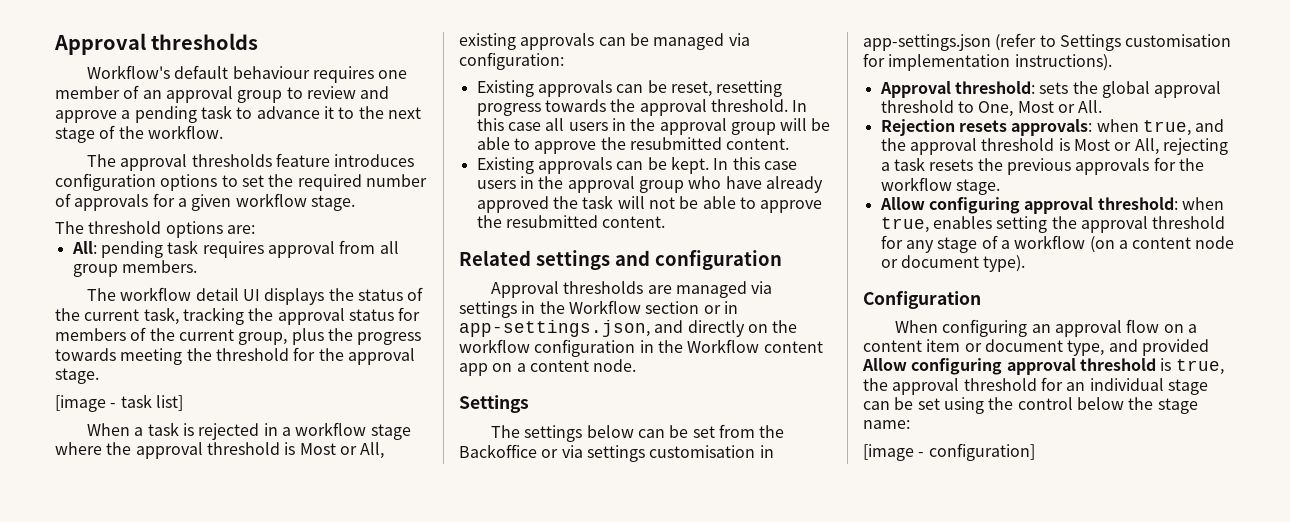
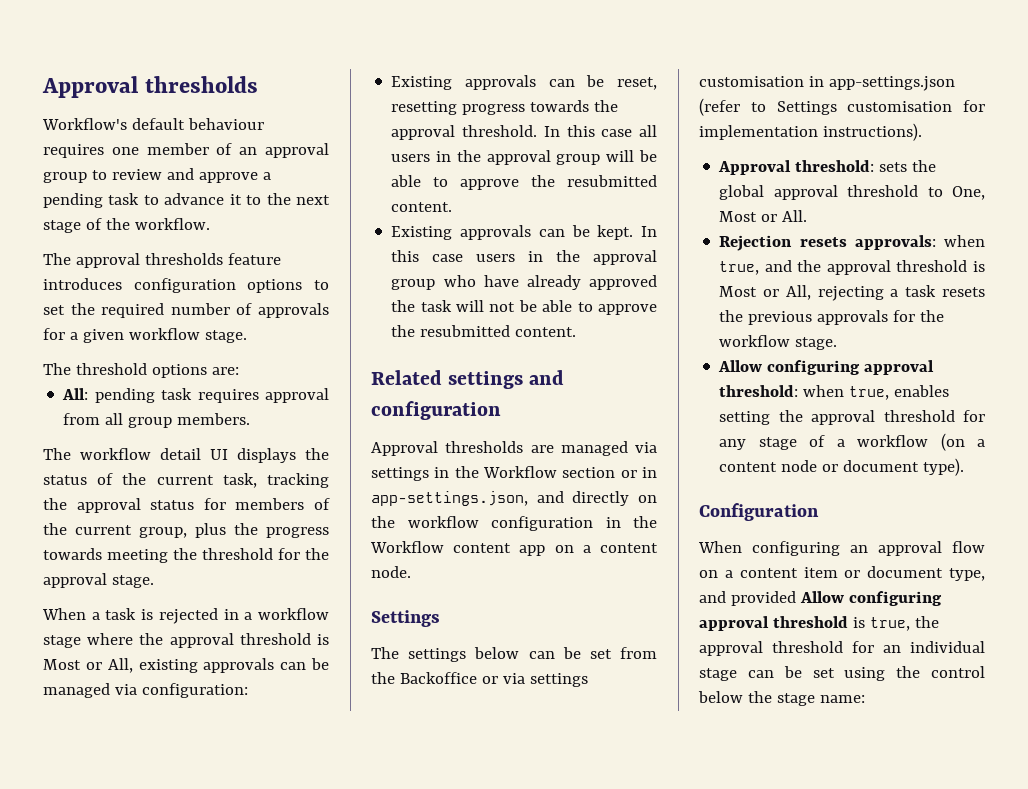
- [image - task list]
- [image - configuration]

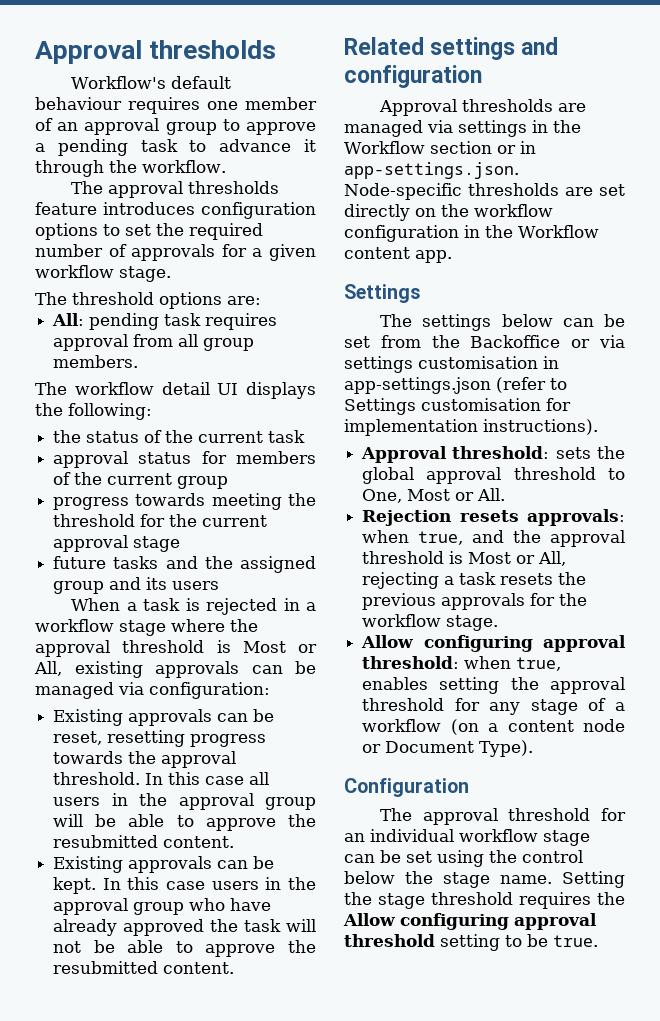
- Workflow's default behaviour requires one member of an approval group to review and approve a pending task to advance it to the next stage of the workflow.
+ Workflow's default behaviour requires one member of an approval group to approve a pending task to advance it through the workflow.
- The workflow detail UI displays the status of the current task, tracking the approval status for members of the current group, plus the progress towards meeting the threshold for the approval stage.
+ The workflow detail UI displays the following:
+ the status of the current task
+ approval status for members of the current group
+ progress towards meeting the threshold for the current approval stage
+ future tasks and the assigned group and its users
- Approval thresholds are managed via settings in the Workflow section or in app-settings.json, and directly on the workflow configuration in the Workflow content app on a content node.
+ Approval thresholds are managed via settings in the Workflow section or in app-settings.json. Node-specific thresholds are set directly on the workflow configuration in the Workflow content app.
- Allow configuring approval threshold: when true, enables setting the approval threshold for any stage of a workflow (on a content node or document type).
+ Allow configuring approval threshold: when true, enables setting the approval threshold for any stage of a workflow (on a content node or Document Type).
- When configuring an approval flow on a content item or document type, and provided Allow configuring approval threshold is true, the approval threshold for an individual stage can be set using the control below the stage name:
+ The approval threshold for an individual workflow stage can be set using the control below the stage name. Setting the stage threshold requires the Allow configuring approval threshold setting to be true.

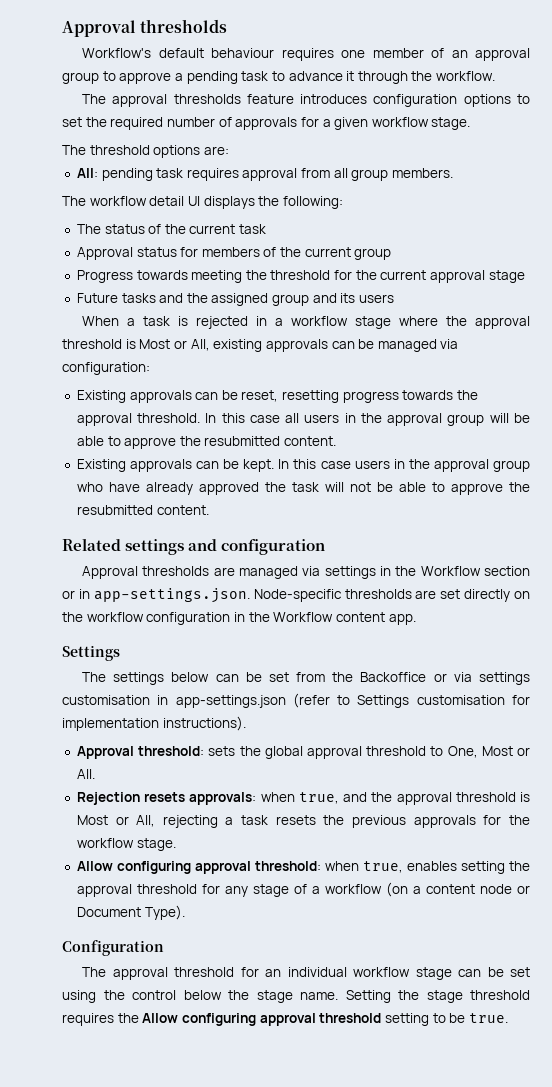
- the status of the current task
+ The status of the current task
- approval status for members of the current group
+ Approval status for members of the current group
- progress towards meeting the threshold for the current approval stage
+ Progress towards meeting the threshold for the current approval stage
- future tasks and the assigned group and its users
+ Future tasks and the assigned group and its users

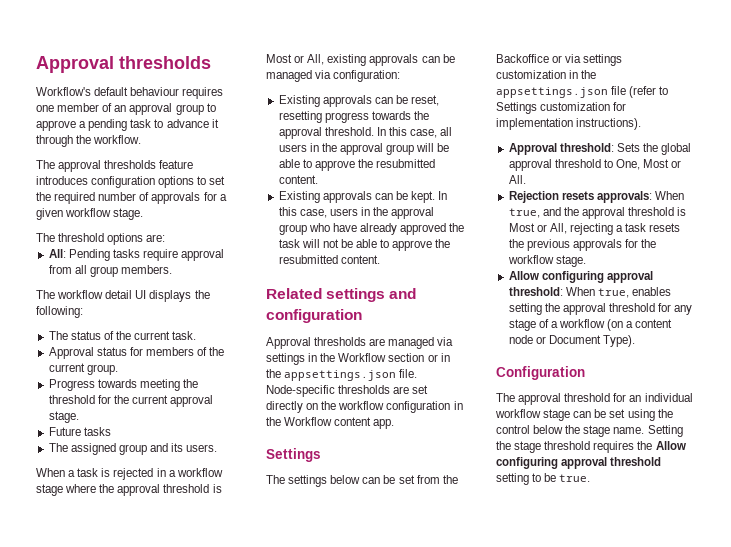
- All: pending task requires approval from all group members.
+ All: Pending tasks require approval from all group members.
- The status of the current task
+ The status of the current task.
- Approval status for members of the current group
+ Approval status for members of the current group.
- Progress towards meeting the threshold for the current approval stage
+ Progress towards meeting the threshold for the current approval stage.
- Future tasks and the assigned group and its users
+ Future tasks
+ The assigned group and its users.
- In this case all users in the approval group will be able to approve the resubmitted content.
+ In this case, all users in the approval group will be able to approve the resubmitted content.
- In this case users in the approval group who have already approved the task will not be able to approve the resubmitted content.
+ In this case, users in the approval group who have already approved the task will not be able to approve the resubmitted content.
- Approval thresholds are managed via settings in the Workflow section or in app-settings.json. Node-specific thresholds are set directly on the workflow configuration in the Workflow content app.
+ Approval thresholds are managed via settings in the Workflow section or in the appsettings.json file. Node-specific thresholds are set directly on the workflow configuration in the Workflow content app.
- The settings below can be set from the Backoffice or via settings customisation in app-settings.json (refer to Settings customisation for implementation instructions).
+ The settings below can be set from the Backoffice or via settings customization in the appsettings.json file (refer to Settings customization for implementation instructions).
- Approval threshold: sets the global approval threshold to One, Most or All.
+ Approval threshold: Sets the global approval threshold to One, Most or All.
- Rejection resets approvals: when true, and the approval threshold is Most or All, rejecting a task resets the previous approvals for the workflow stage.
+ Rejection resets approvals: When true, and the approval threshold is Most or All, rejecting a task resets the previous approvals for the workflow stage.
- Allow configuring approval threshold: when true, enables setting the approval threshold for any stage of a workflow (on a content node or Document Type).
+ Allow configuring approval threshold: When true, enables setting the approval threshold for any stage of a workflow (on a content node or Document Type).

